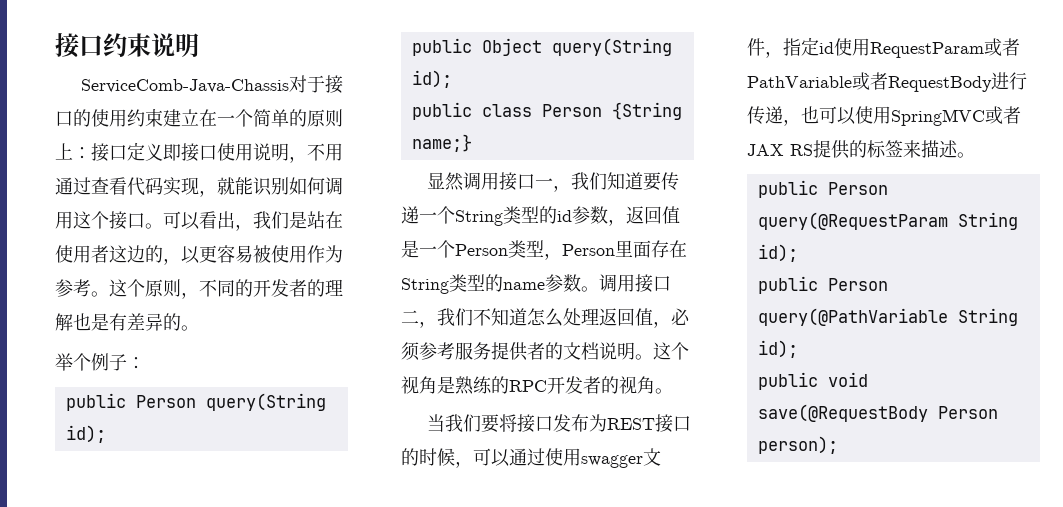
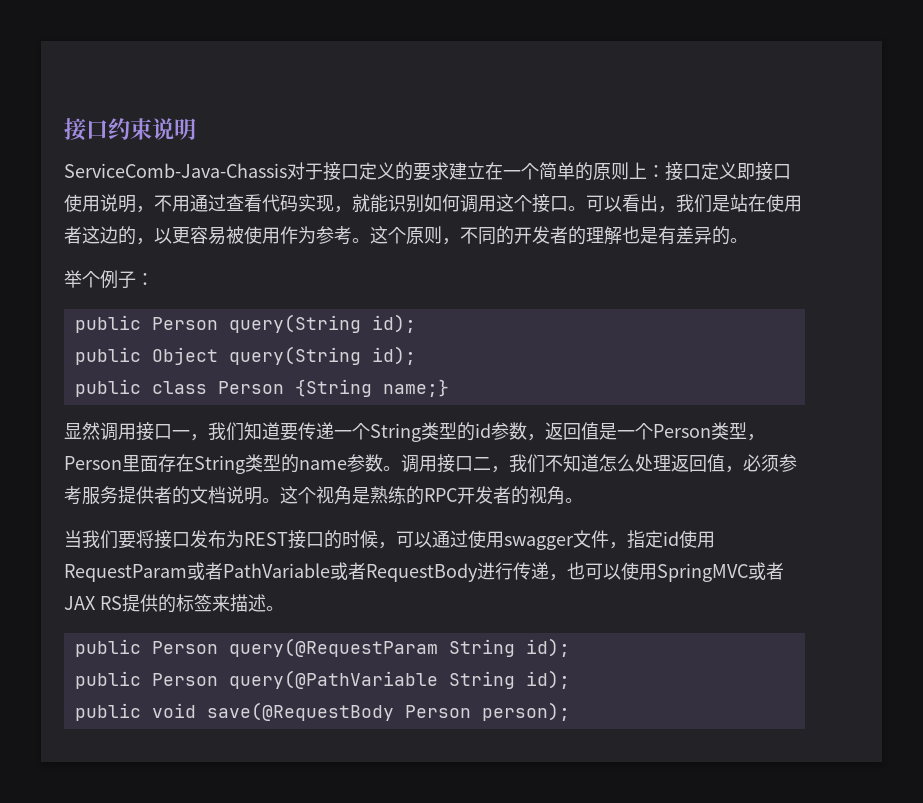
- ServiceComb-Java-Chassis对于接口的使用约束建立在一个简单的原则上：接口定义即接口使用说明，不用通过查看代码实现，就能识别如何调用这个接口。
+ ServiceComb-Java-Chassis对于接口定义的要求建立在一个简单的原则上：接口定义即接口使用说明，不用通过查看代码实现，就能识别如何调用这个接口。

